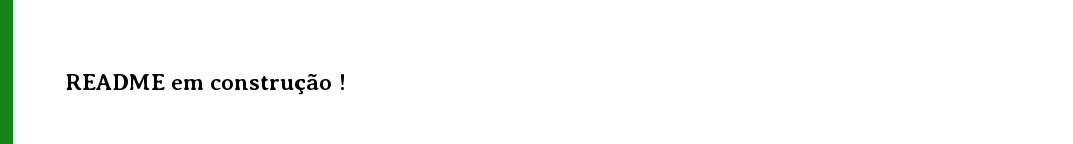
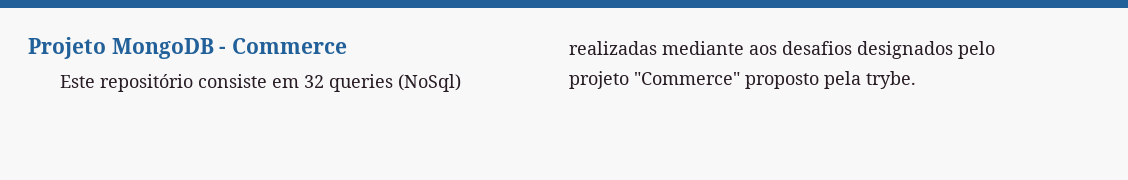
- README em construção !
+ Projeto MongoDB - Commerce
+ Este repositório consiste em 32 queries (NoSql) realizadas mediante aos desafios designados pelo projeto "Commerce" proposto pela trybe.

